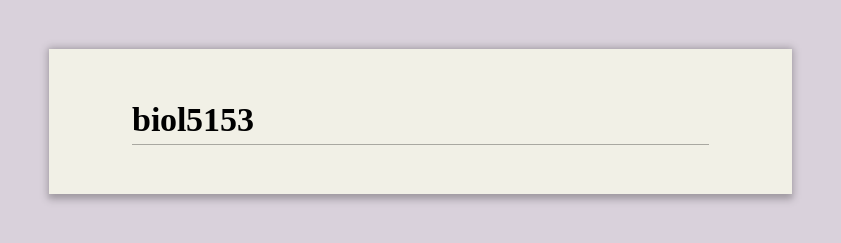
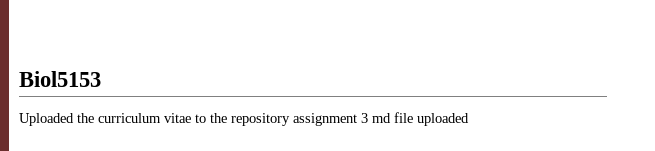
- biol5153
+ Biol5153
+ Uploaded the curriculum vitae to the repository assignment 3 md file uploaded

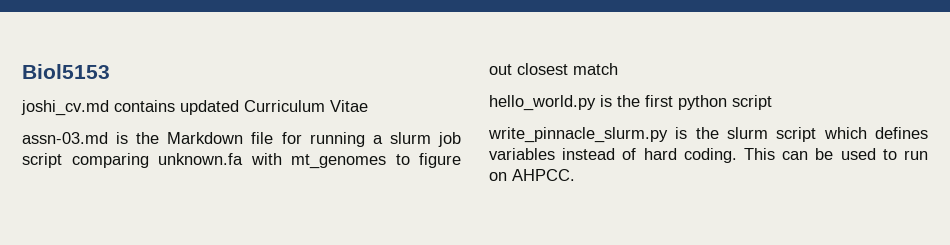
- Uploaded the curriculum vitae to the repository assignment 3 md file uploaded
+ joshi_cv.md contains updated Curriculum Vitae
+ assn-03.md is the Markdown file for running a slurm job script comparing unknown.fa with mt_genomes to figure out closest match
+ hello_world.py is the first python script
+ write_pinnacle_slurm.py is the slurm script which defines variables instead of hard coding. This can be used to run on AHPCC.

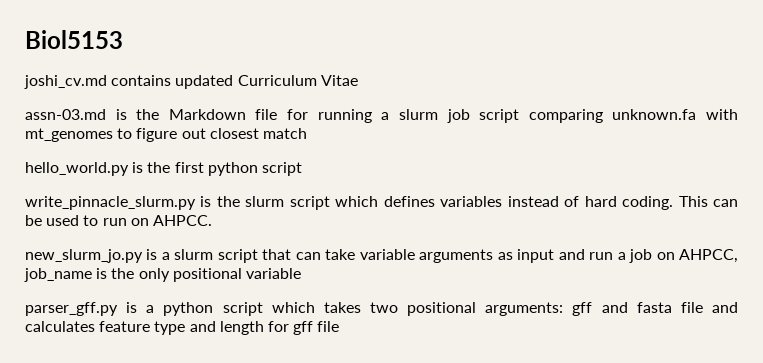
+ new_slurm_jo.py is a slurm script that can take variable arguments as input and run a job on AHPCC, job_name is the only positional variable
+ parser_gff.py is a python script which takes two positional arguments: gff and fasta file and calculates feature type and length for gff file

